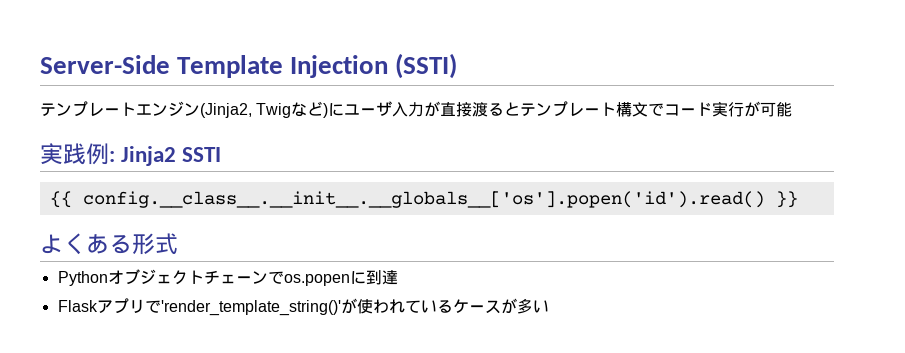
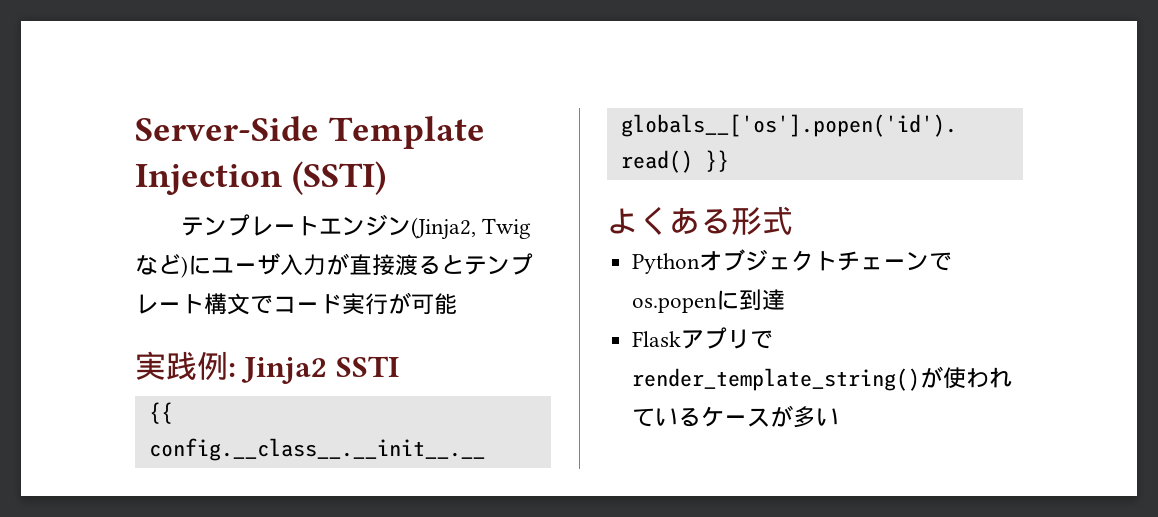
- Flaskアプリで'render_template_string()'が使われているケースが多い
+ Flaskアプリでrender_template_string()が使われているケースが多い

